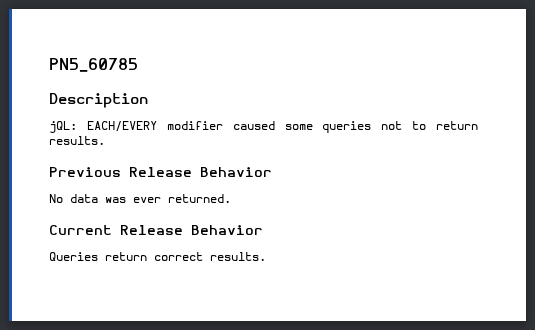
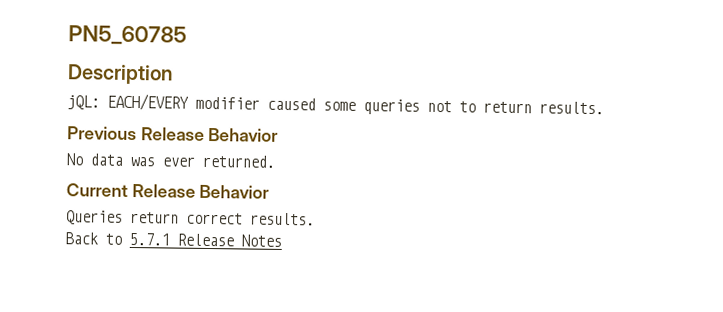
+ Back to 5.7.1 Release Notes

